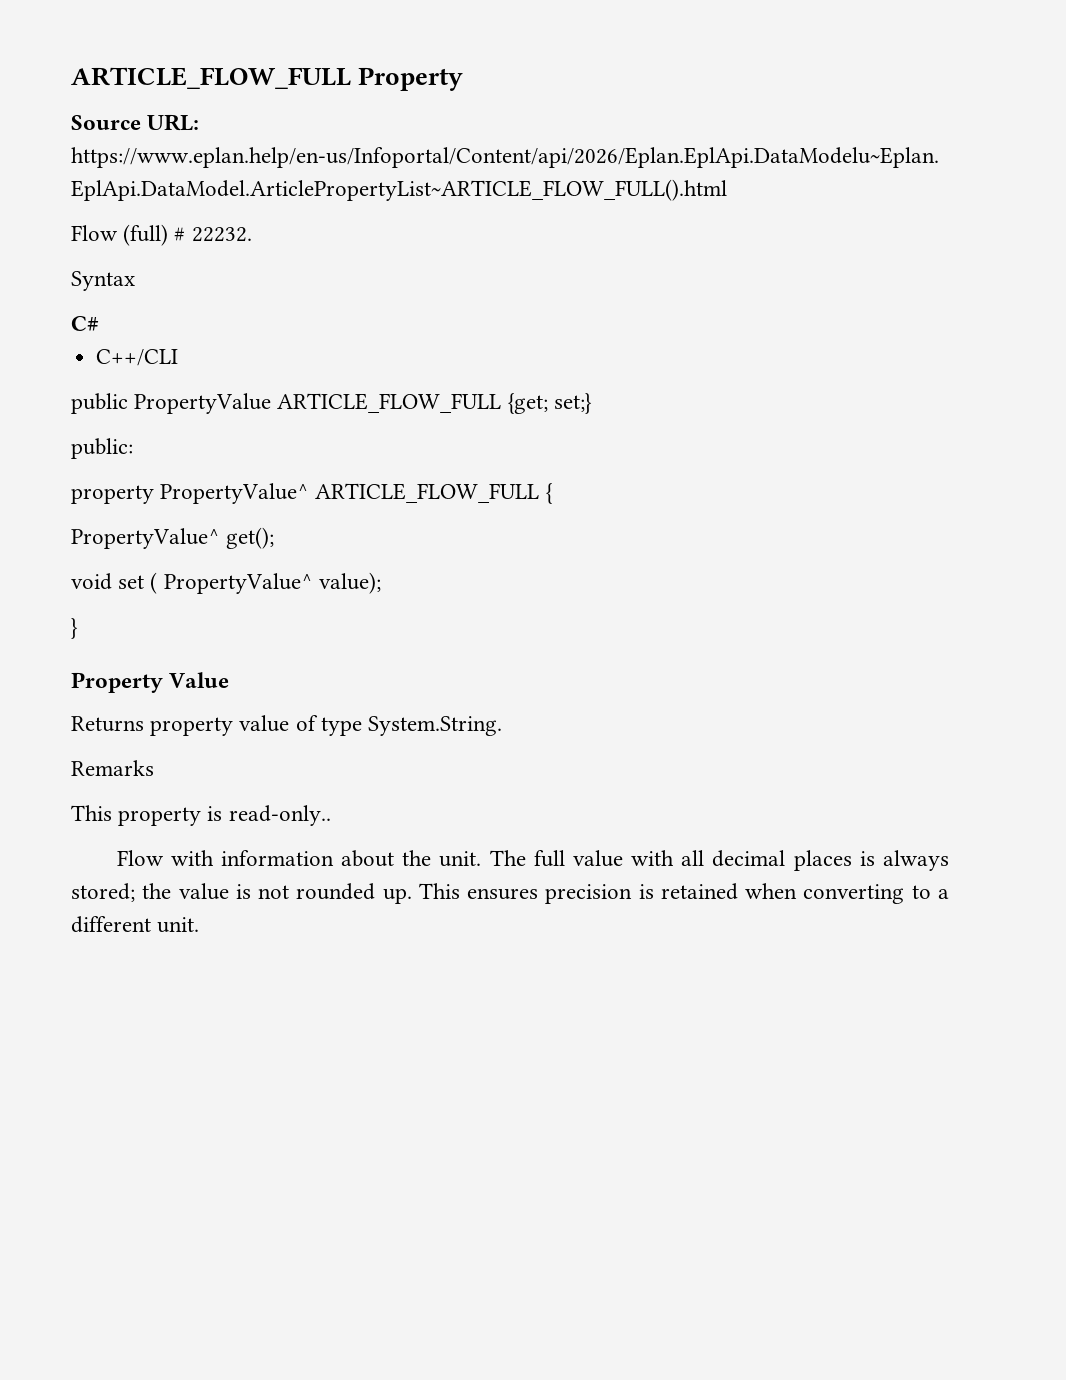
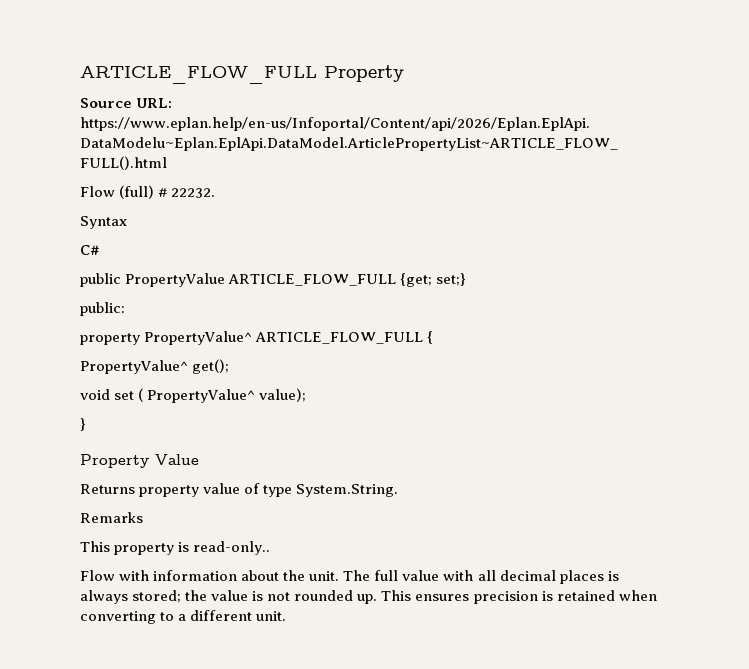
- C++/CLI

